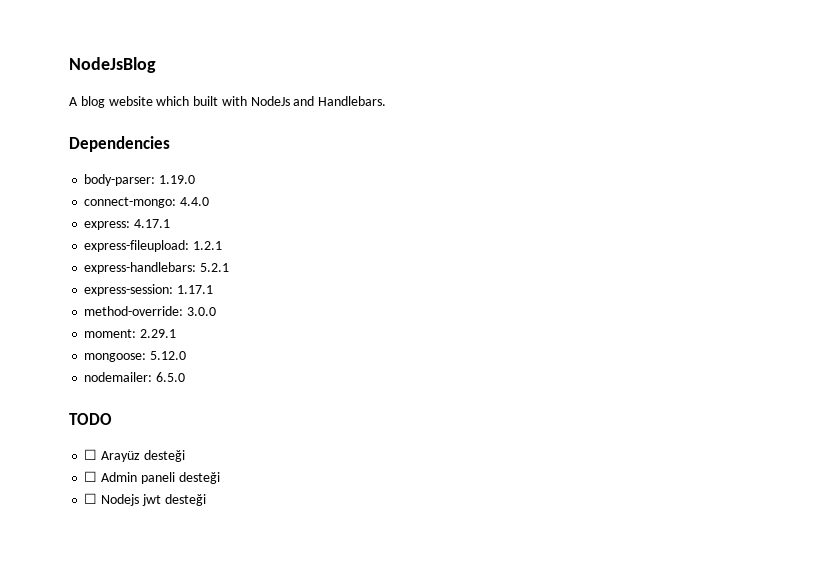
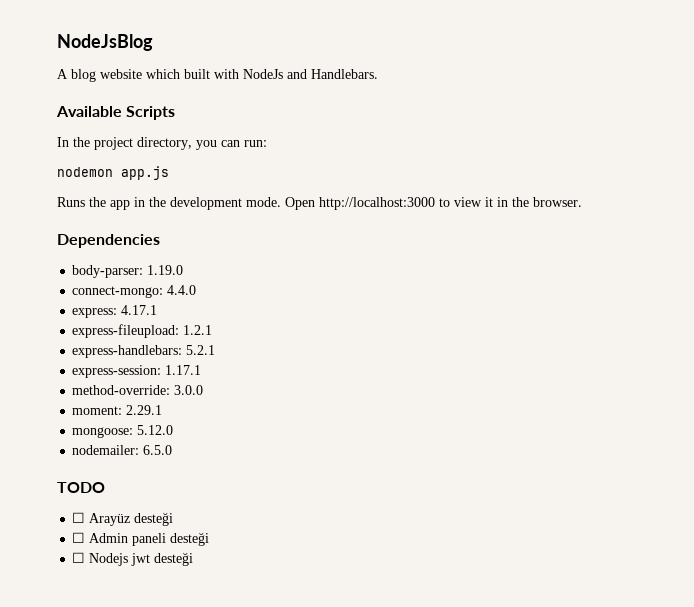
+ Available Scripts
+ In the project directory, you can run:
+ nodemon app.js
+ Runs the app in the development mode. Open http://localhost:3000 to view it in the browser.

